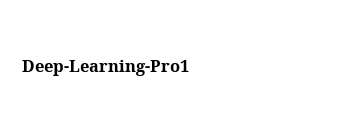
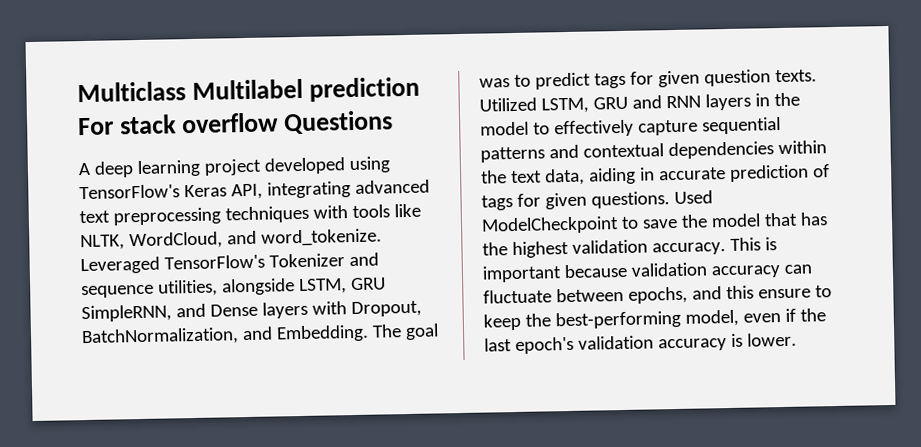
- Deep-Learning-Pro1
+ Multiclass Multilabel prediction For stack overflow Questions
+ A deep learning project developed using TensorFlow's Keras API, integrating advanced text preprocessing techniques with tools like NLTK, WordCloud, and word_tokenize. Leveraged TensorFlow's Tokenizer and sequence utilities, alongside LSTM, GRU SimpleRNN, and Dense layers with Dropout, BatchNormalization, and Embedding. The goal was to predict tags for given question texts. Utilized LSTM, GRU and RNN layers in the model to effectively capture sequential patterns and contextual dependencies within the text data, aiding in accurate prediction of tags for given questions. Used ModelCheckpoint to save the model that has the highest validation accuracy. This is important because validation accuracy can fluctuate between epochs, and this ensure to keep the best-performing model, even if the last epoch's validation accuracy is lower.

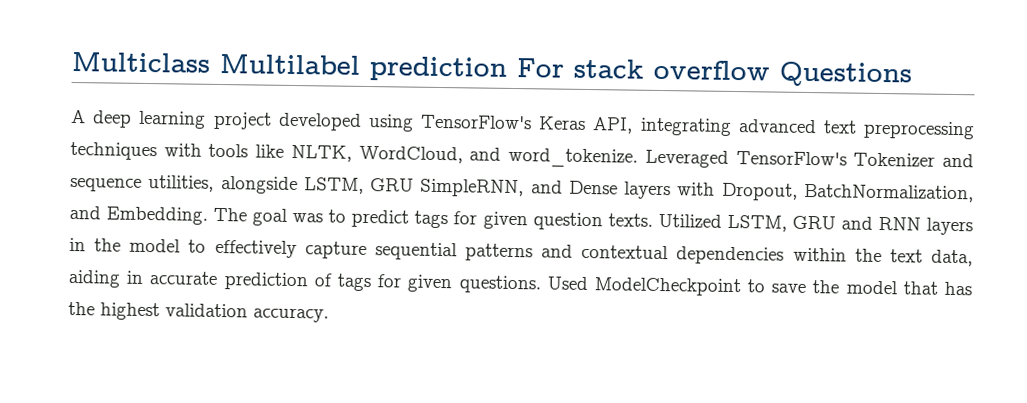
- This is important because validation accuracy can fluctuate between epochs, and this ensure to keep the best-performing model, even if the last epoch's validation accuracy is lower.

